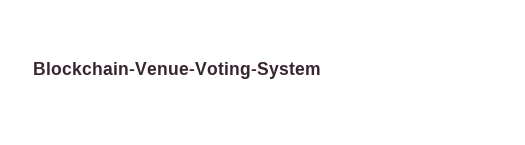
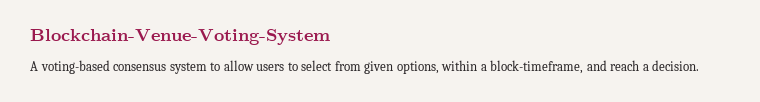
+ A voting-based consensus system to allow users to select from given options, within a block-timeframe, and reach a decision.

